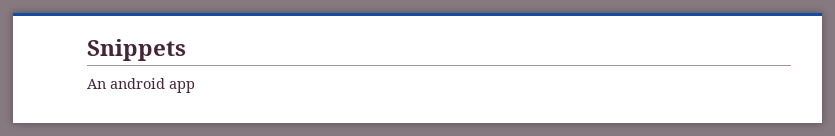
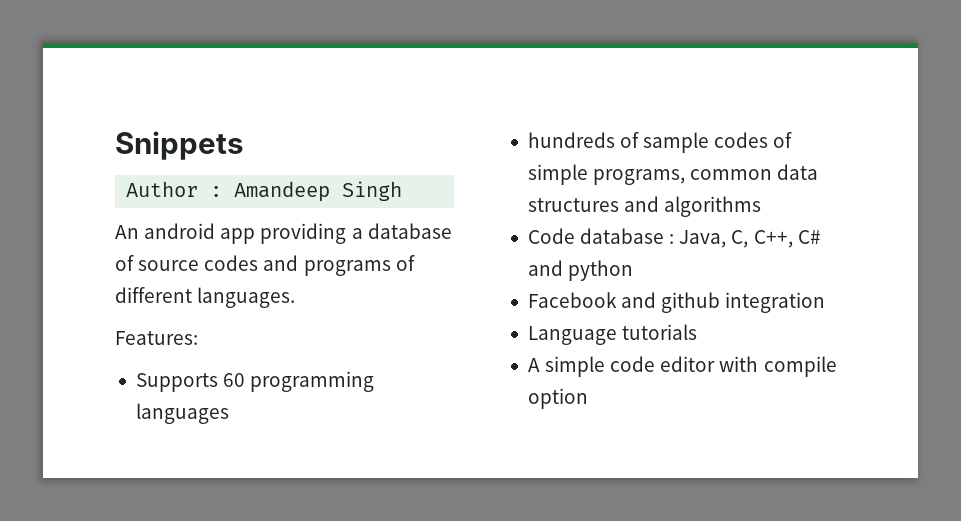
+ Author : Amandeep Singh
- An android app
+ An android app providing a database of source codes and programs of different languages.
+ Features:
+ Supports 60 programming languages
+ hundreds of sample codes of simple programs, common data structures and algorithms
+ Code database : Java, C, C++, C# and python
+ Facebook and github integration
+ Language tutorials
+ A simple code editor with compile option

